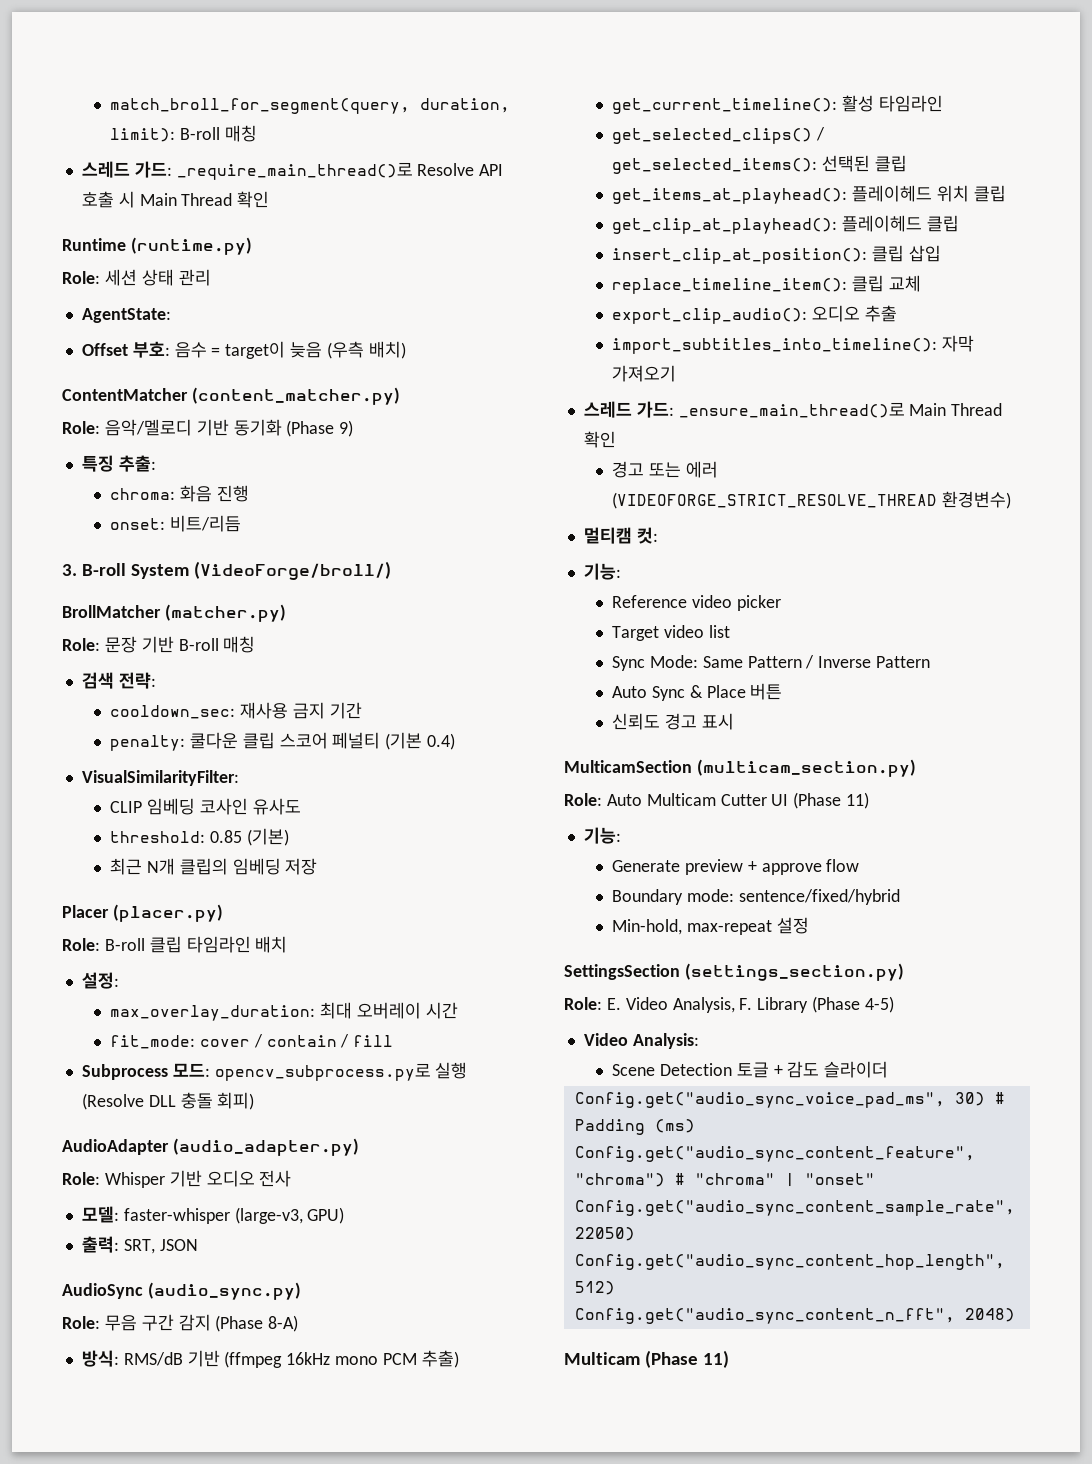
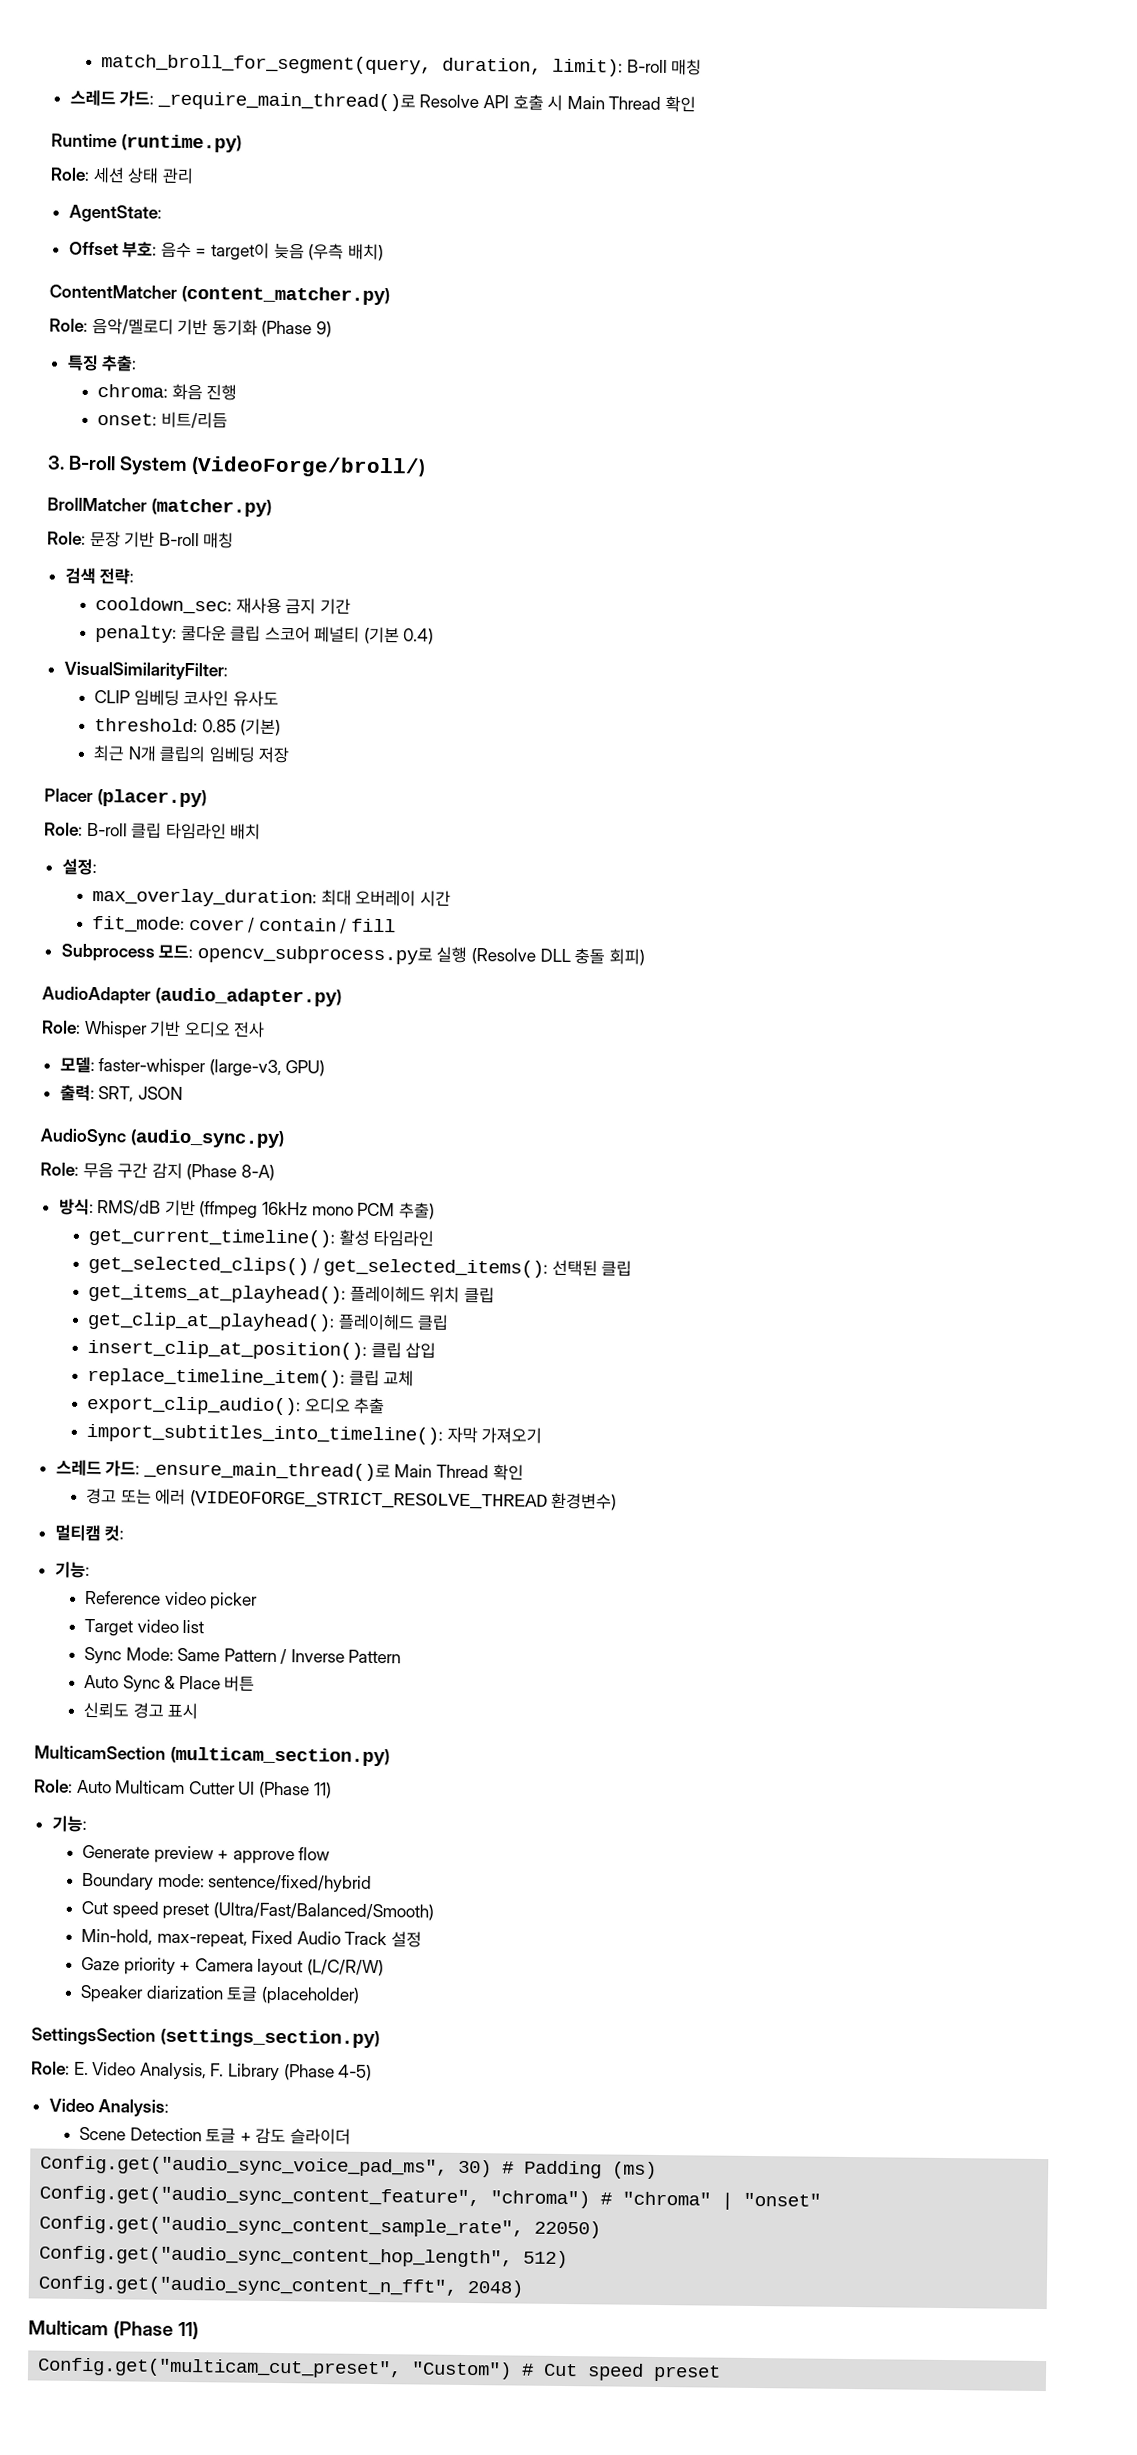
- Min-hold, max-repeat 설정
+ Cut speed preset (Ultra/Fast/Balanced/Smooth)
+ Min-hold, max-repeat, Fixed Audio Track 설정
+ Gaze priority + Camera layout (L/C/R/W)
+ Speaker diarization 토글 (placeholder)
+ Config.get("multicam_cut_preset", "Custom") # Cut speed preset

